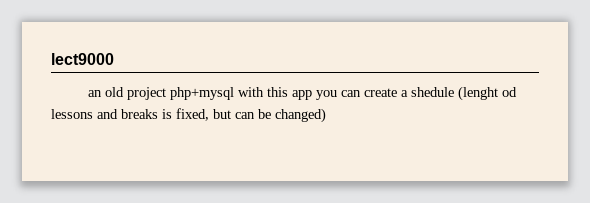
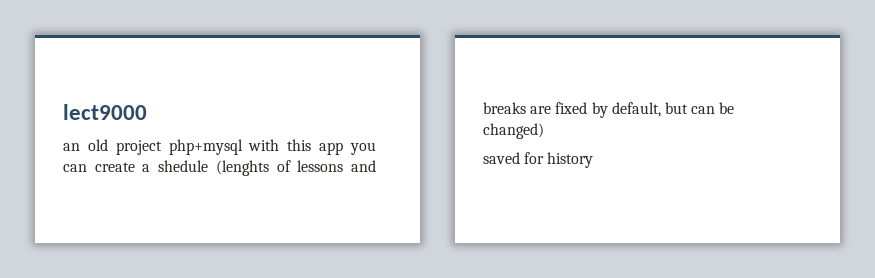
- an old project php+mysql with this app you can create a shedule (lenght od lessons and breaks is fixed, but can be changed)
+ an old project php+mysql with this app you can create a shedule (lenghts of lessons and breaks are fixed by default, but can be changed)
+ saved for history

